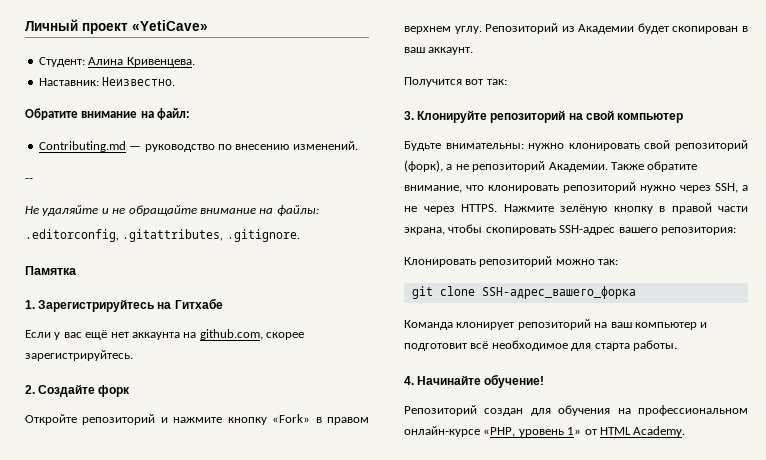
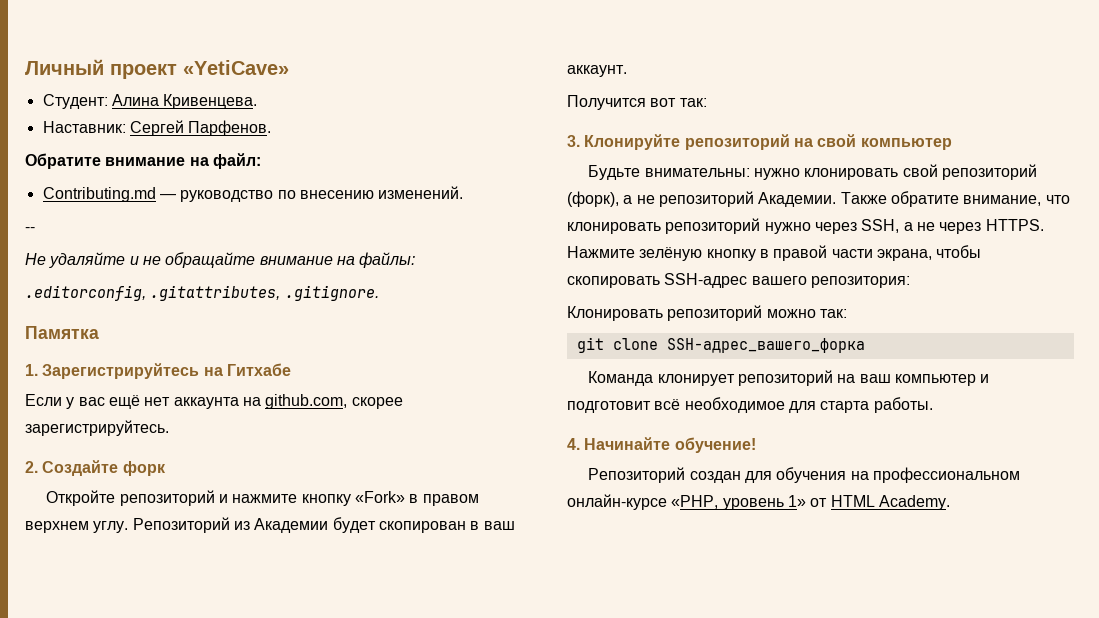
- Наставник: Неизвестно.
+ Наставник: Сергей Парфенов.

